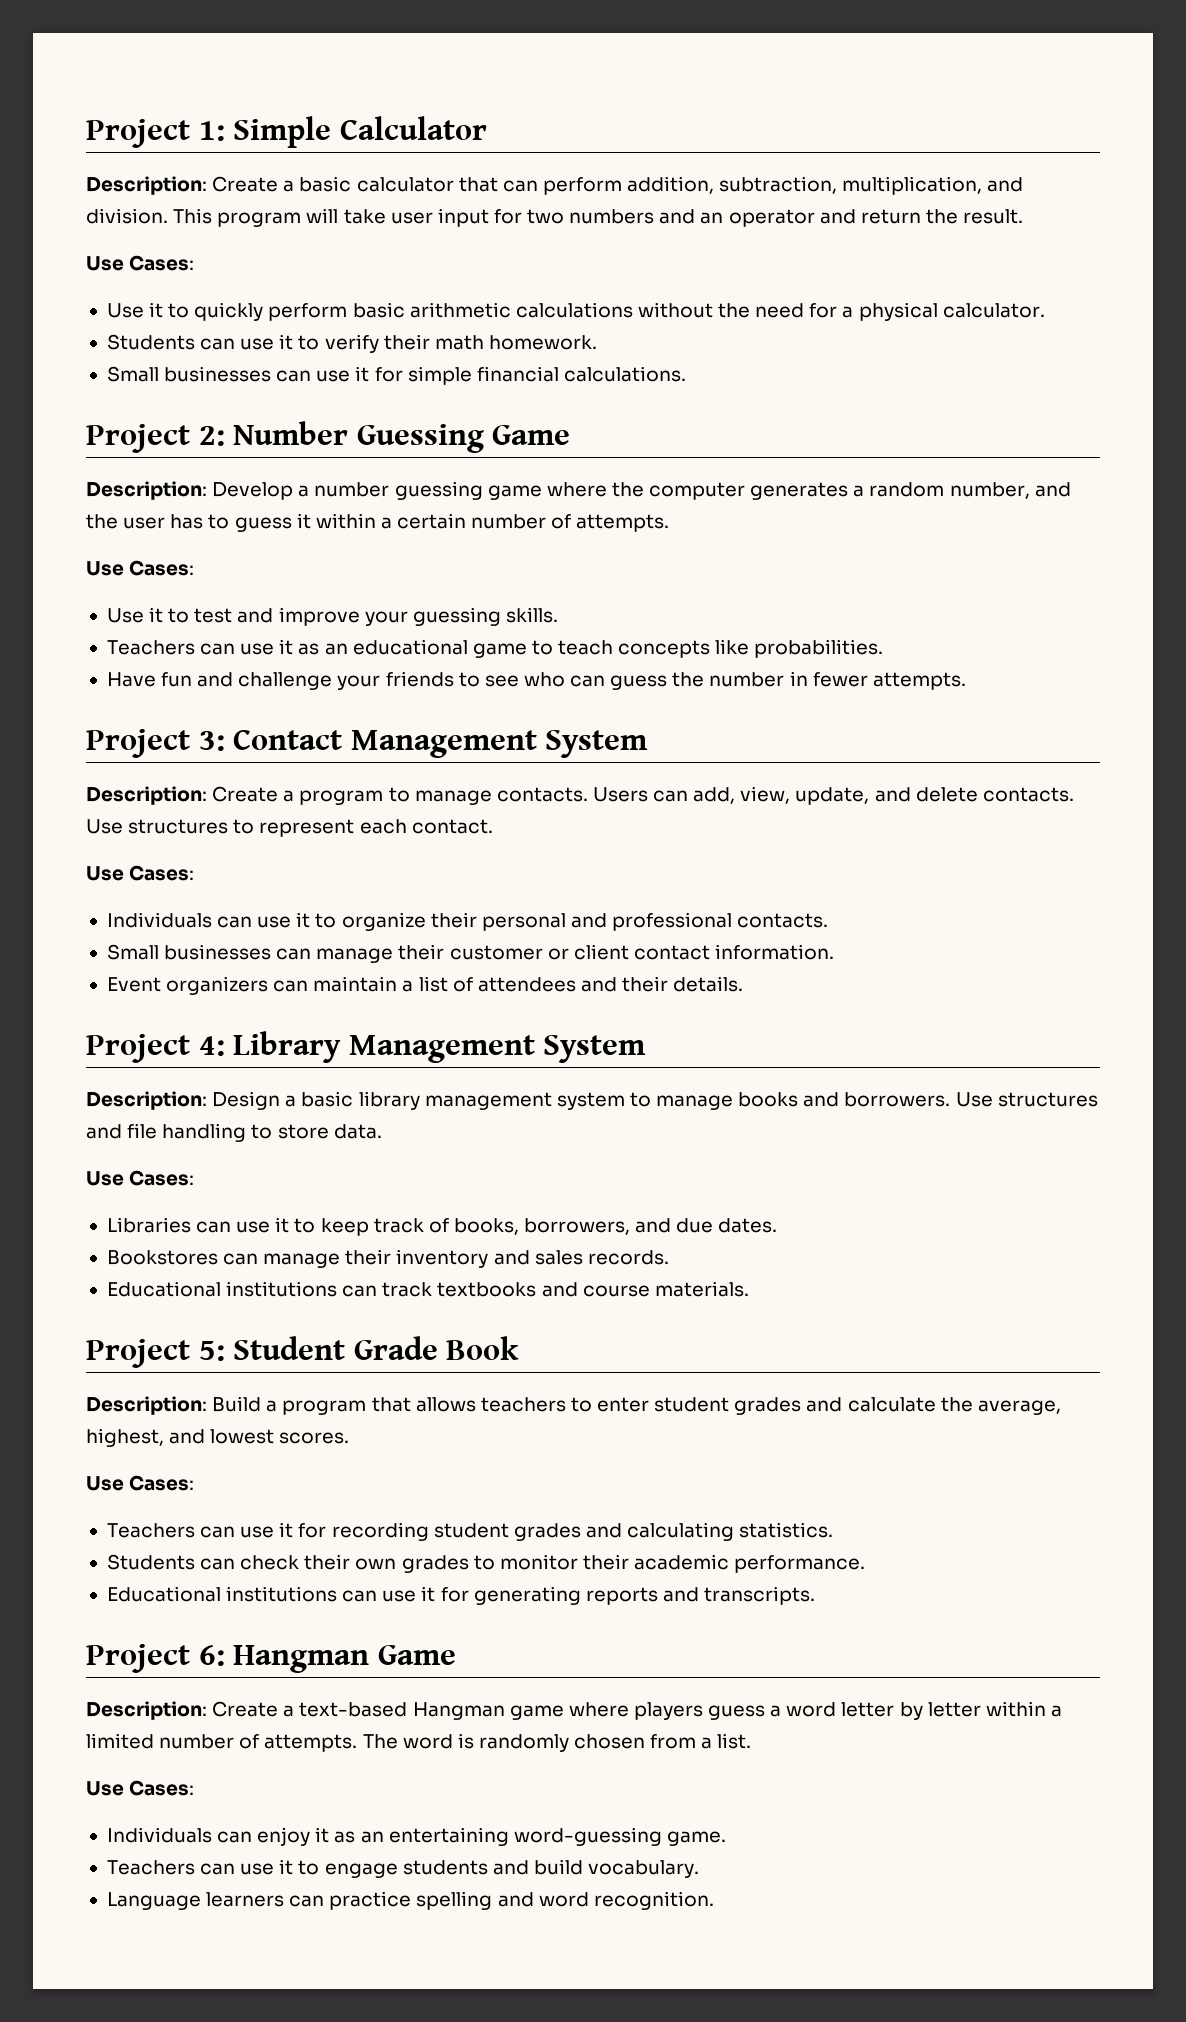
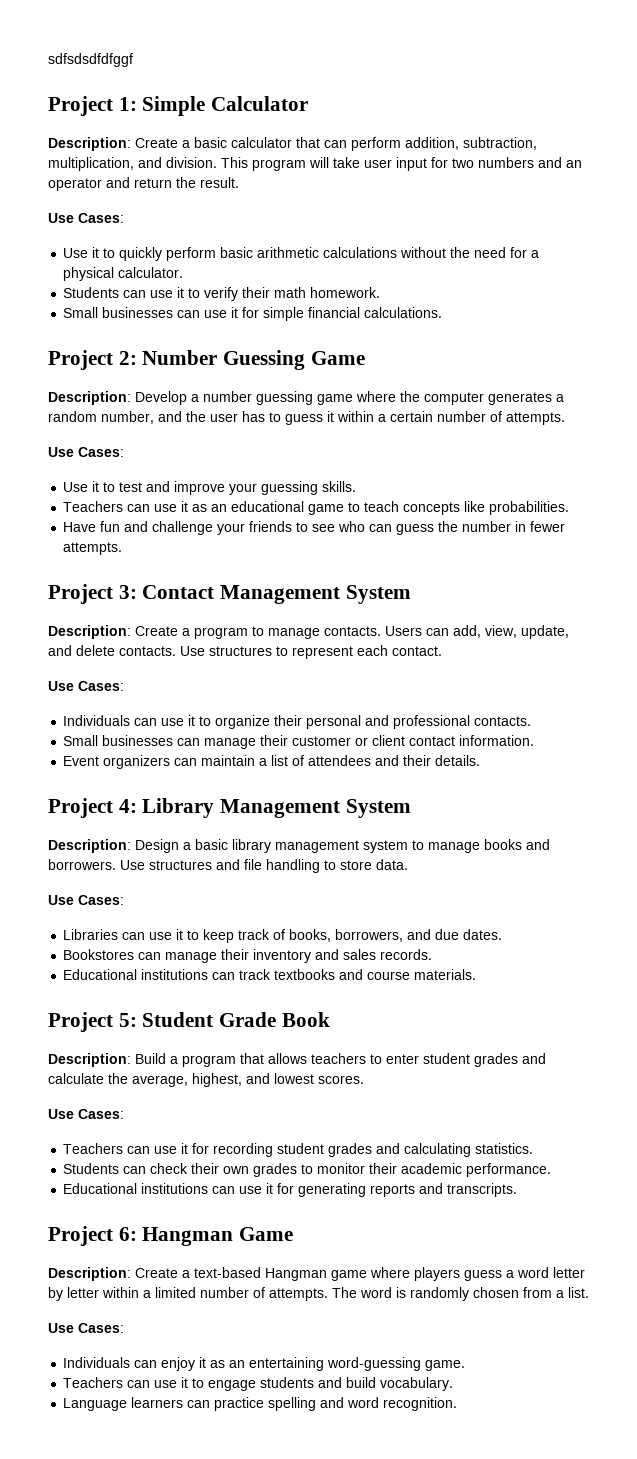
+ sdfsdsdfdfggf

